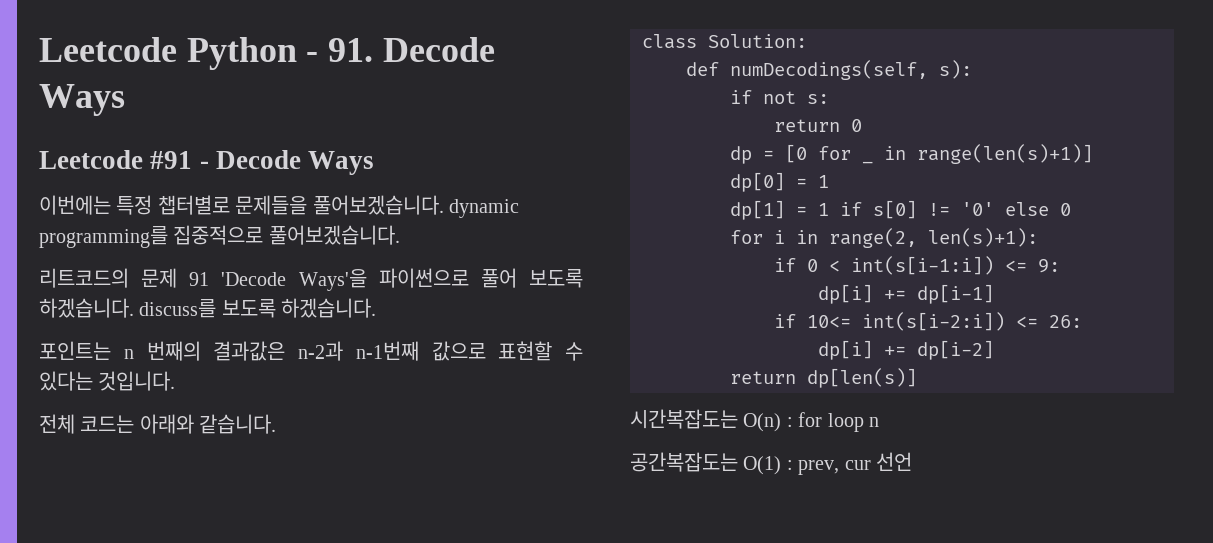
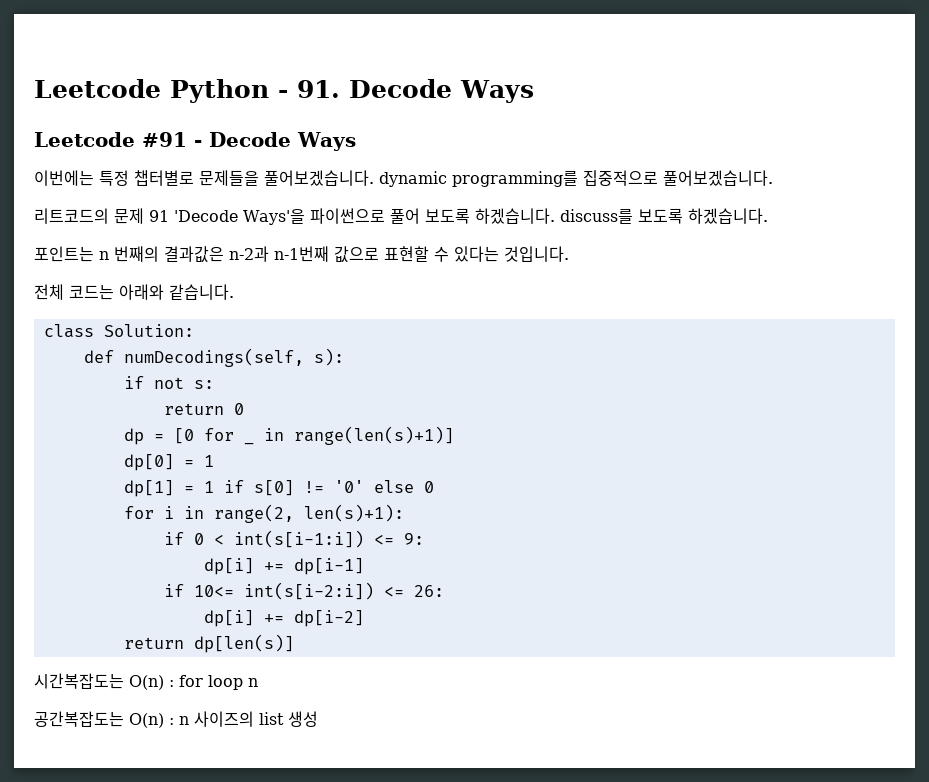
- 공간복잡도는 O(1) : prev, cur 선언
+ 공간복잡도는 O(n) : n 사이즈의 list 생성

